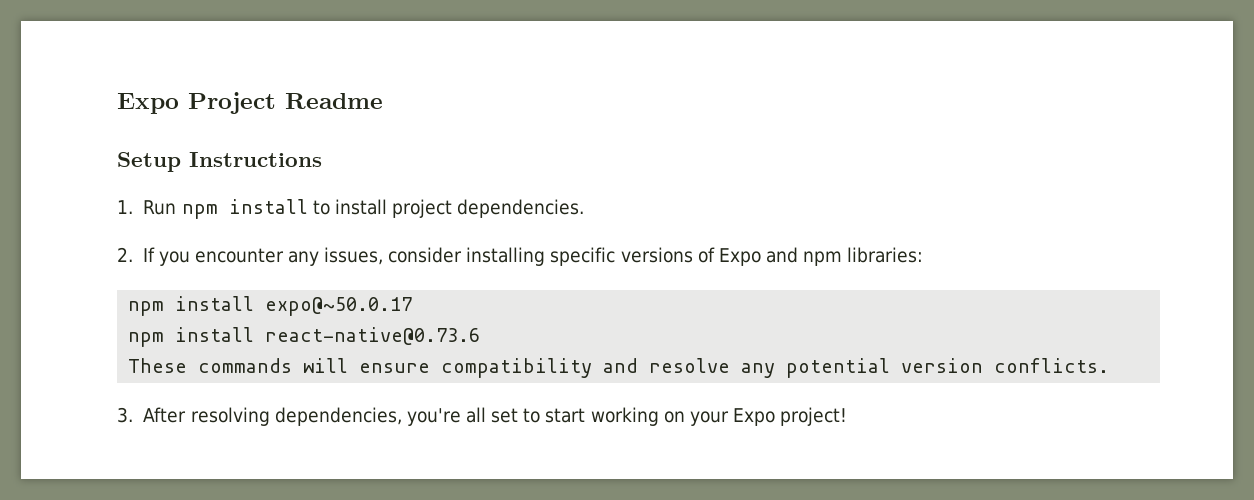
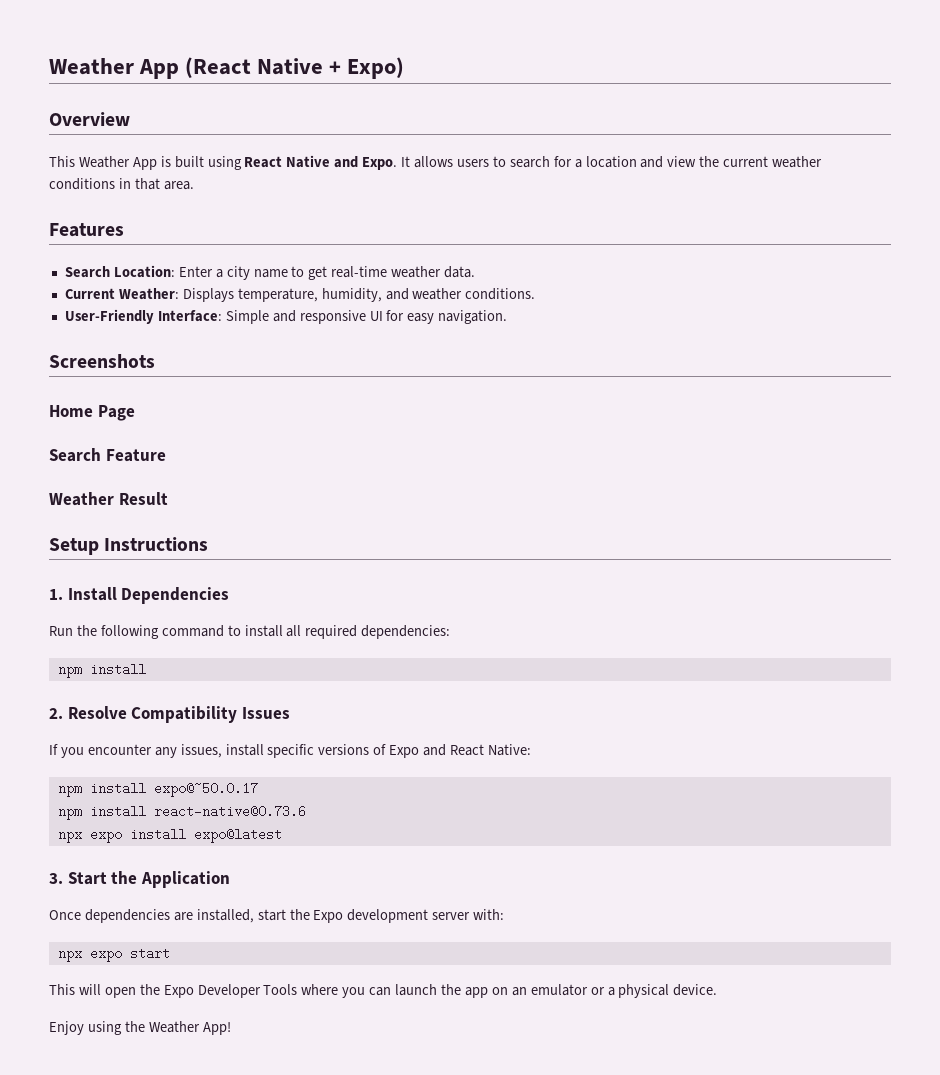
- Expo Project Readme
+ Weather App (React Native + Expo)
+ Overview
+ This Weather App is built using React Native and Expo. It allows users to search for a location and view the current weather conditions in that area.
+ Features
+ Search Location: Enter a city name to get real-time weather data.
+ Current Weather: Displays temperature, humidity, and weather conditions.
+ User-Friendly Interface: Simple and responsive UI for easy navigation.
+ Screenshots
+ Home Page
+ Search Feature
+ Weather Result
  Setup Instructions
- 1. Run npm install to install project dependencies.
- 2. If you encounter any issues, consider installing specific versions of Expo and npm libraries:
+ 1. Install Dependencies
+ Run the following command to install all required dependencies:
+ npm install
+ 2. Resolve Compatibility Issues
+ If you encounter any issues, install specific versions of Expo and React Native:
- These commands will ensure compatibility and resolve any potential version conflicts.
- 3. After resolving dependencies, you're all set to start working on your Expo project!
+ npx expo install expo@latest
+ 3. Start the Application
+ Once dependencies are installed, start the Expo development server with:
+ npx expo start
+ This will open the Expo Developer Tools where you can launch the app on an emulator or a physical device.
+ Enjoy using the Weather App!

